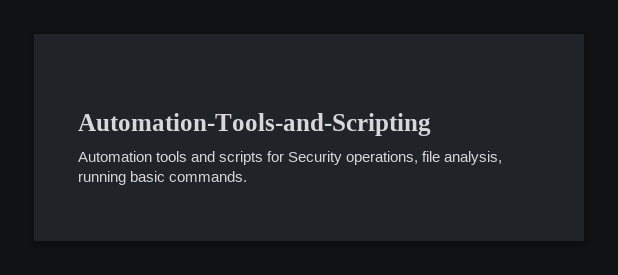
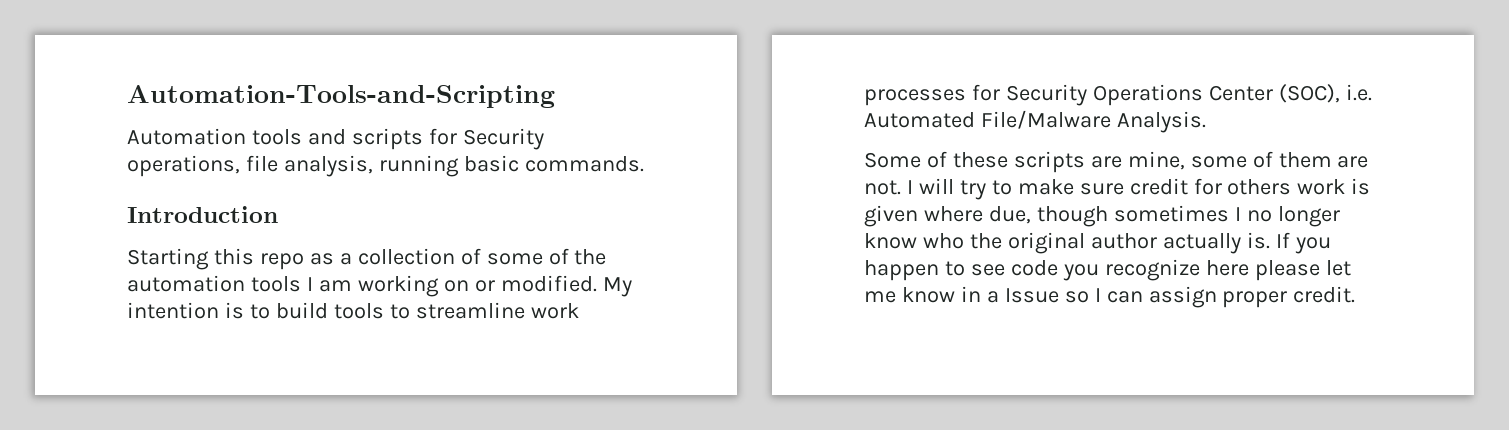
+ Introduction
+ Starting this repo as a collection of some of the automation tools I am working on or modified. My intention is to build tools to streamline work processes for Security Operations Center (SOC), i.e. Automated File/Malware Analysis.
+ Some of these scripts are mine, some of them are not. I will try to make sure credit for others work is given where due, though sometimes I no longer know who the original author actually is. If you happen to see code you recognize here please let me know in a Issue so I can assign proper credit.

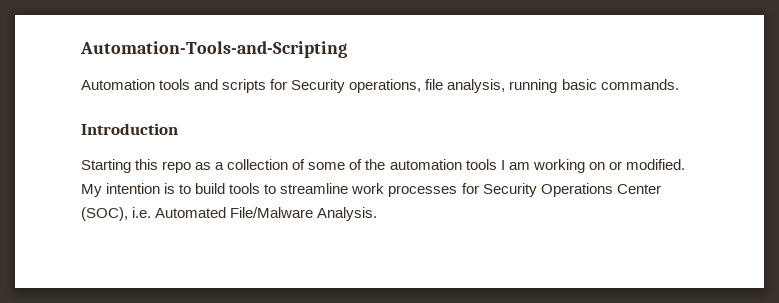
- Some of these scripts are mine, some of them are not. I will try to make sure credit for others work is given where due, though sometimes I no longer know who the original author actually is. If you happen to see code you recognize here please let me know in a Issue so I can assign proper credit.

